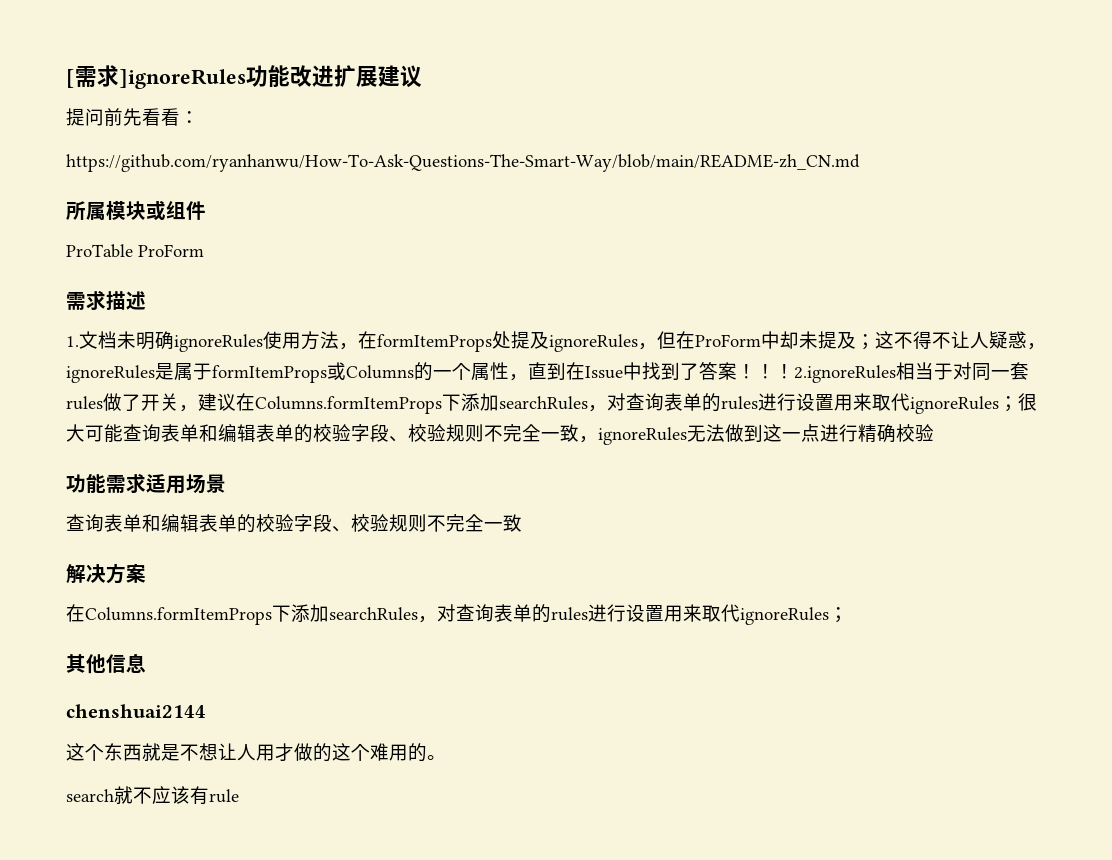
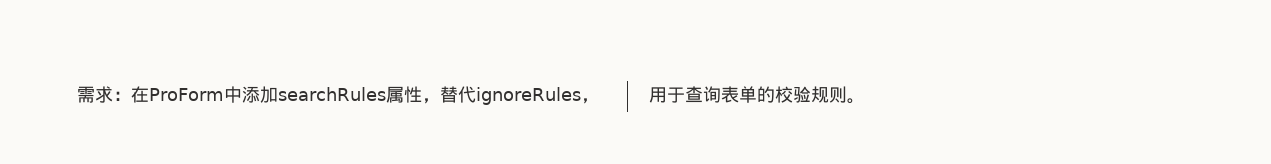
- [需求]ignoreRules功能改进扩展建议
- 提问前先看看：
- https://github.com/ryanhanwu/How-To-Ask-Questions-The-Smart-Way/blob/main/README-zh_CN.md
- 所属模块或组件
- ProTable ProForm
- 需求描述
- 1.文档未明确ignoreRules使用方法，在formItemProps处提及ignoreRules，但在ProForm中却未提及；这不得不让人疑惑，ignoreRules是属于formItemProps或Columns的一个属性，直到在Issue中找到了答案！！！2.ignoreRules相当于对同一套rules做了开关，建议在Columns.formItemProps下添加searchRules，对查询表单的rules进行设置用来取代ignoreRules；很大可能查询表单和编辑表单的校验字段、校验规则不完全一致，ignoreRules无法做到这一点进行精确校验
- 功能需求适用场景
- 查询表单和编辑表单的校验字段、校验规则不完全一致
- 解决方案
- 在Columns.formItemProps下添加searchRules，对查询表单的rules进行设置用来取代ignoreRules；
- 其他信息
- chenshuai2144
- 这个东西就是不想让人用才做的这个难用的。
- search就不应该有rule
+ 需求：在ProForm中添加searchRules属性，替代ignoreRules，用于查询表单的校验规则。

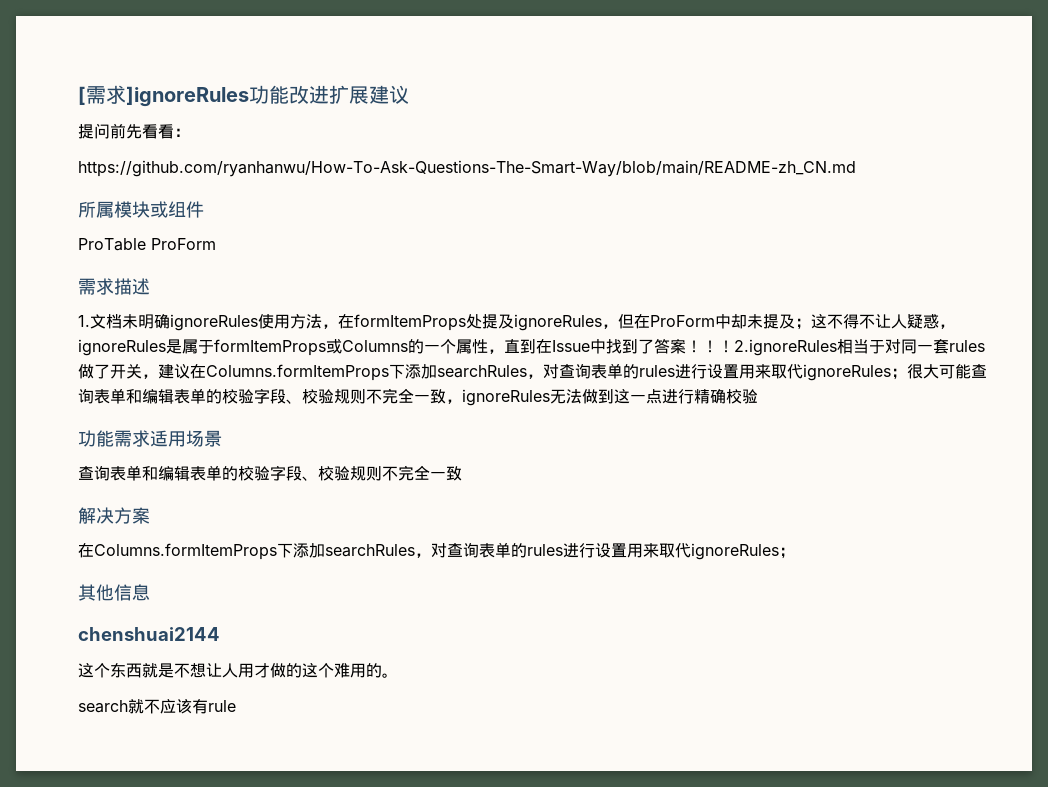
- 需求：在ProForm中添加searchRules属性，替代ignoreRules，用于查询表单的校验规则。
+ [需求]ignoreRules功能改进扩展建议
+ 提问前先看看：
+ https://github.com/ryanhanwu/How-To-Ask-Questions-The-Smart-Way/blob/main/README-zh_CN.md
+ 所属模块或组件
+ ProTable ProForm
+ 需求描述
+ 1.文档未明确ignoreRules使用方法，在formItemProps处提及ignoreRules，但在ProForm中却未提及；这不得不让人疑惑，ignoreRules是属于formItemProps或Columns的一个属性，直到在Issue中找到了答案！！！2.ignoreRules相当于对同一套rules做了开关，建议在Columns.formItemProps下添加searchRules，对查询表单的rules进行设置用来取代ignoreRules；很大可能查询表单和编辑表单的校验字段、校验规则不完全一致，ignoreRules无法做到这一点进行精确校验
+ 功能需求适用场景
+ 查询表单和编辑表单的校验字段、校验规则不完全一致
+ 解决方案
+ 在Columns.formItemProps下添加searchRules，对查询表单的rules进行设置用来取代ignoreRules；
+ 其他信息
+ chenshuai2144
+ 这个东西就是不想让人用才做的这个难用的。
+ search就不应该有rule

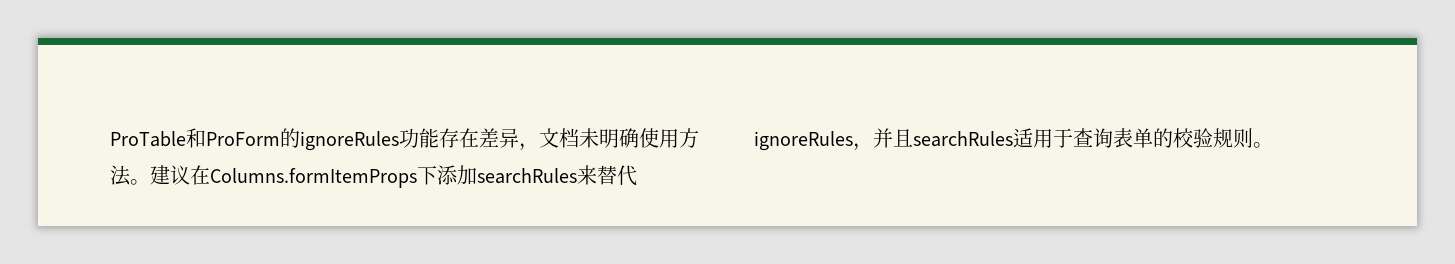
- [需求]ignoreRules功能改进扩展建议
- 提问前先看看：
- https://github.com/ryanhanwu/How-To-Ask-Questions-The-Smart-Way/blob/main/README-zh_CN.md
- 所属模块或组件
- ProTable ProForm
- 需求描述
- 1.文档未明确ignoreRules使用方法，在formItemProps处提及ignoreRules，但在ProForm中却未提及；这不得不让人疑惑，ignoreRules是属于formItemProps或Columns的一个属性，直到在Issue中找到了答案！！！2.ignoreRules相当于对同一套rules做了开关，建议在Columns.formItemProps下添加searchRules，对查询表单的rules进行设置用来取代ignoreRules；很大可能查询表单和编辑表单的校验字段、校验规则不完全一致，ignoreRules无法做到这一点进行精确校验
- 功能需求适用场景
- 查询表单和编辑表单的校验字段、校验规则不完全一致
- 解决方案
- 在Columns.formItemProps下添加searchRules，对查询表单的rules进行设置用来取代ignoreRules；
- 其他信息
- chenshuai2144
- 这个东西就是不想让人用才做的这个难用的。
- search就不应该有rule
+ ProTable和ProForm的ignoreRules功能存在差异，文档未明确使用方法。建议在Columns.formItemProps下添加searchRules来替代ignoreRules，并且searchRules适用于查询表单的校验规则。

